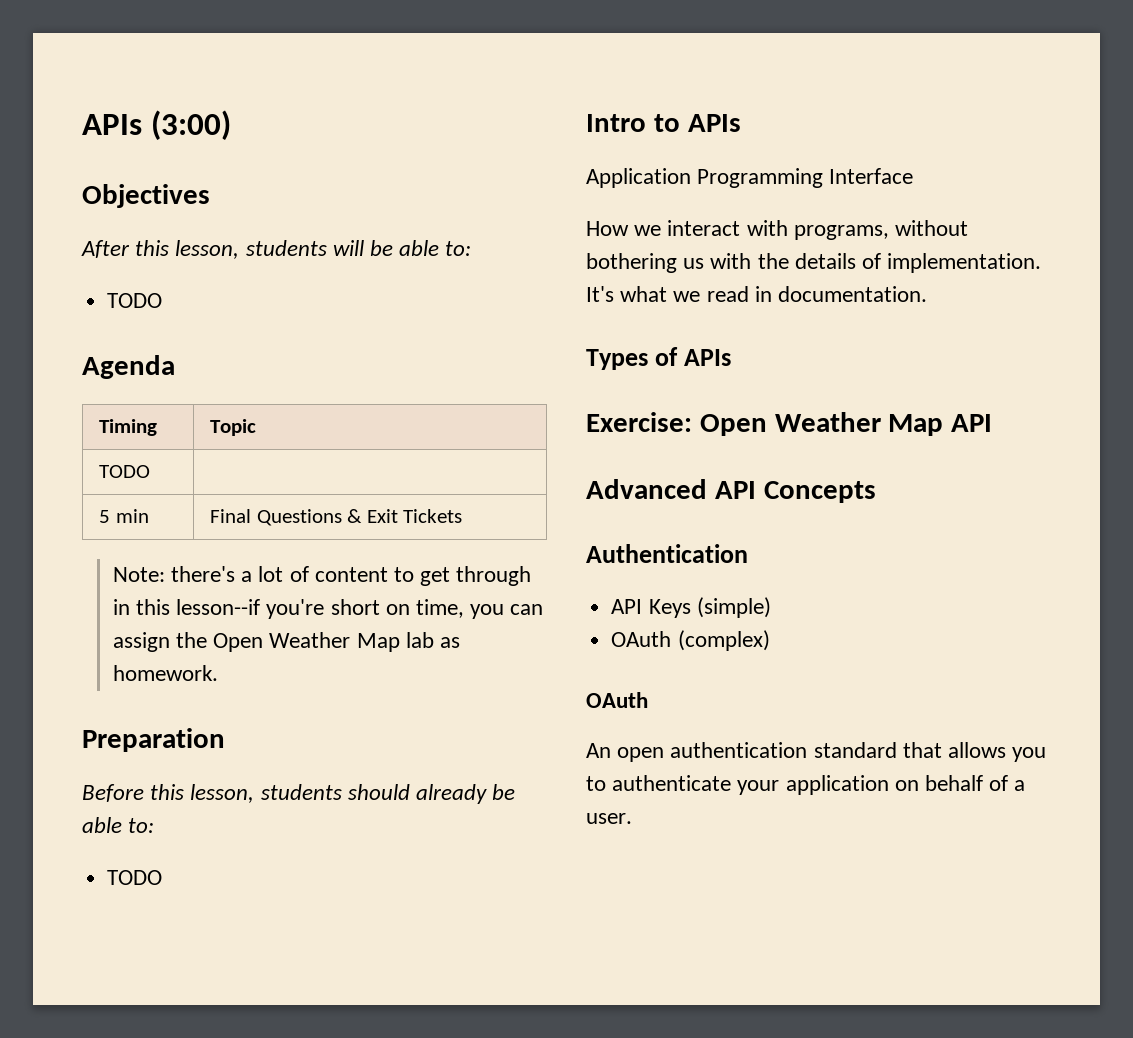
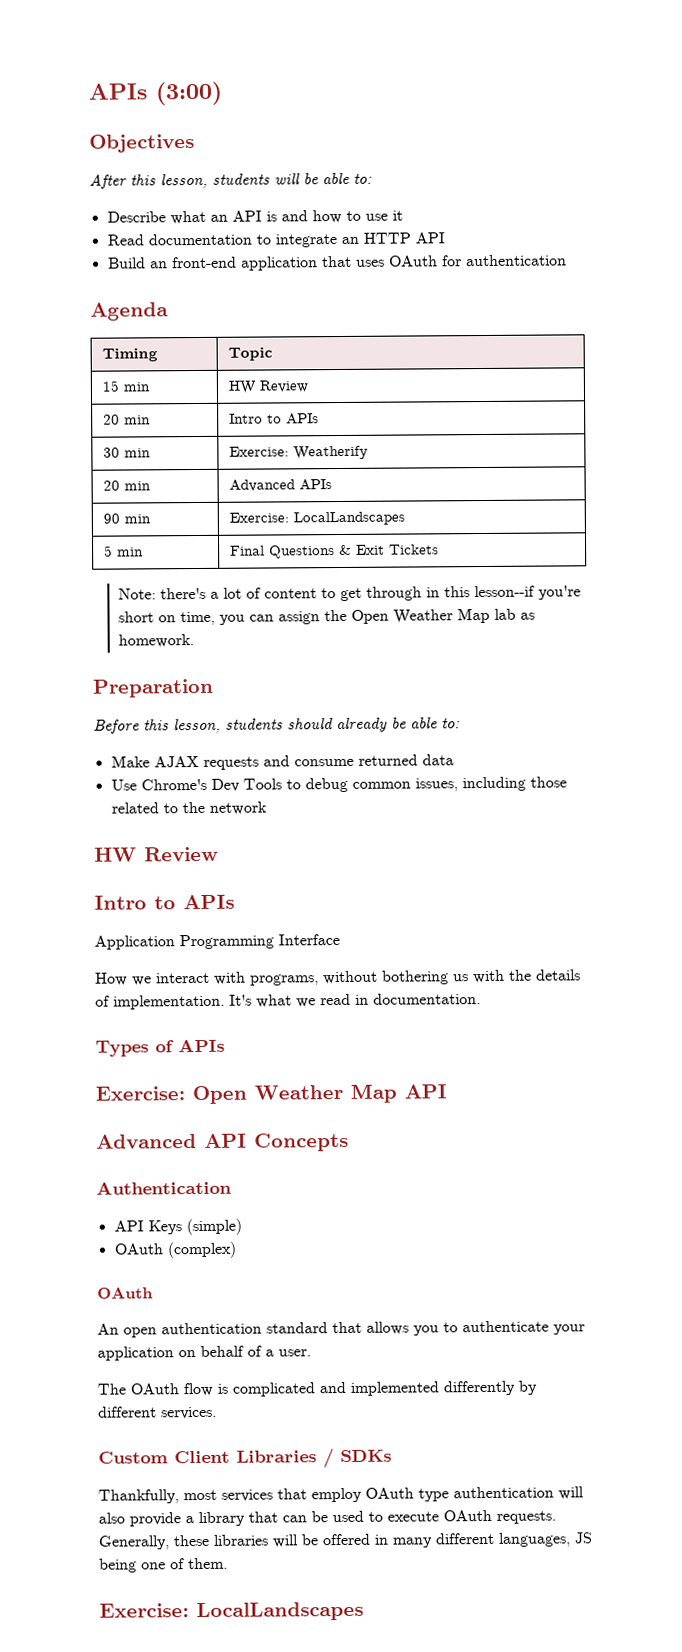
  After this lesson, students will be able to:
- TODO
+ Describe what an API is and how to use it
+ Read documentation to integrate an HTTP API
+ Build an front-end application that uses OAuth for authentication
  Agenda
  Timing | Topic
- TODO |
+ 15 min | HW Review
+ 20 min | Intro to APIs
+ 30 min | Exercise: Weatherify
+ 20 min | Advanced APIs
+ 90 min | Exercise: LocalLandscapes
  Before this lesson, students should already be able to:
- TODO
+ Make AJAX requests and consume returned data
+ Use Chrome's Dev Tools to debug common issues, including those related to the network
+ HW Review
+ The OAuth flow is complicated and implemented differently by different services.
+ Custom Client Libraries / SDKs
+ Thankfully, most services that employ OAuth type authentication will also provide a library that can be used to execute OAuth requests. Generally, these libraries will be offered in many different languages, JS being one of them.
+ Exercise: LocalLandscapes

